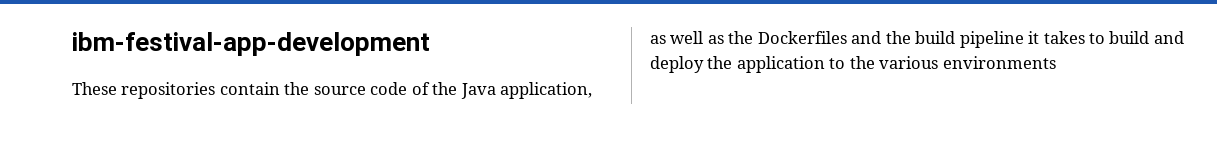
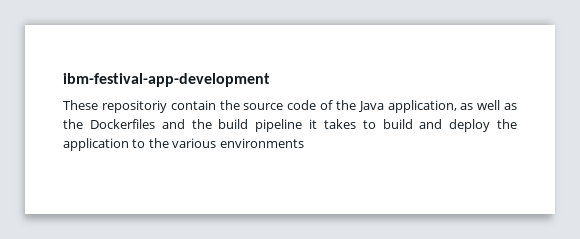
- These repositories contain the source code of the Java application, as well as the Dockerfiles and the build pipeline it takes to build and deploy the application to the various environments
+ These repositoriy contain the source code of the Java application, as well as the Dockerfiles and the build pipeline it takes to build and deploy the application to the various environments

